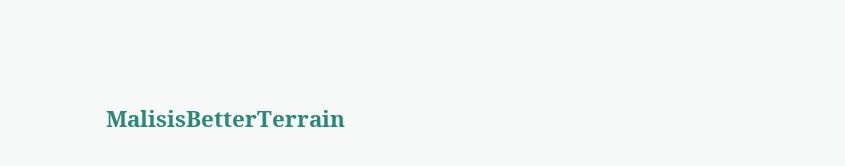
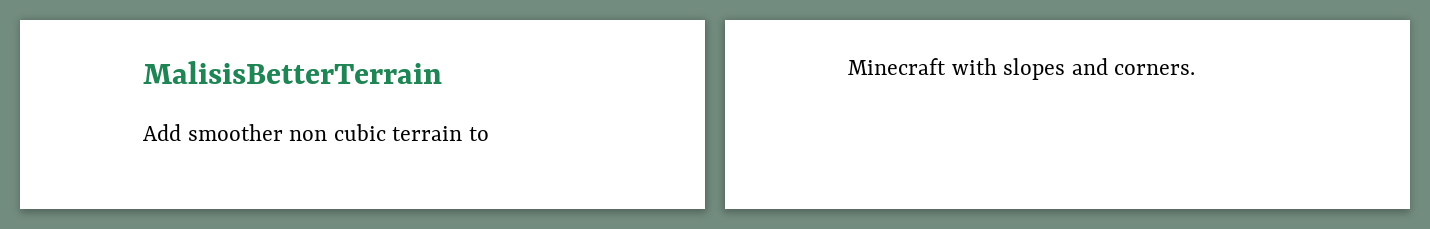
+ Add smoother non cubic terrain to Minecraft with slopes and corners.

